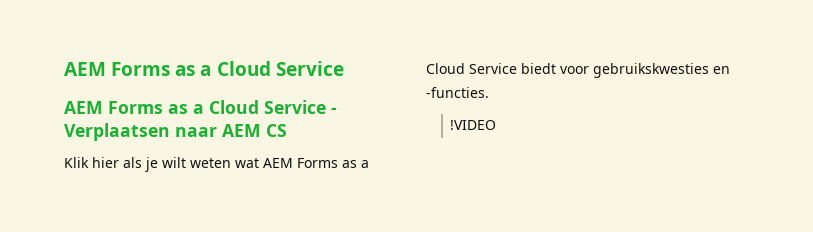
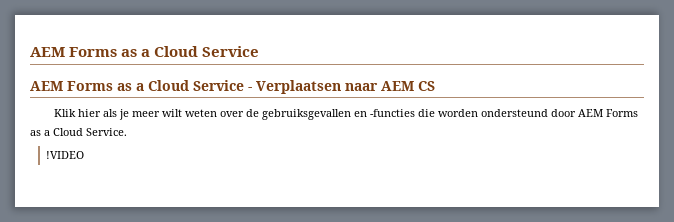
- Klik hier als je wilt weten wat AEM Forms as a Cloud Service biedt voor gebruikskwesties en -functies.
+ Klik hier als je meer wilt weten over de gebruiksgevallen en -functies die worden ondersteund door AEM Forms as a Cloud Service.

